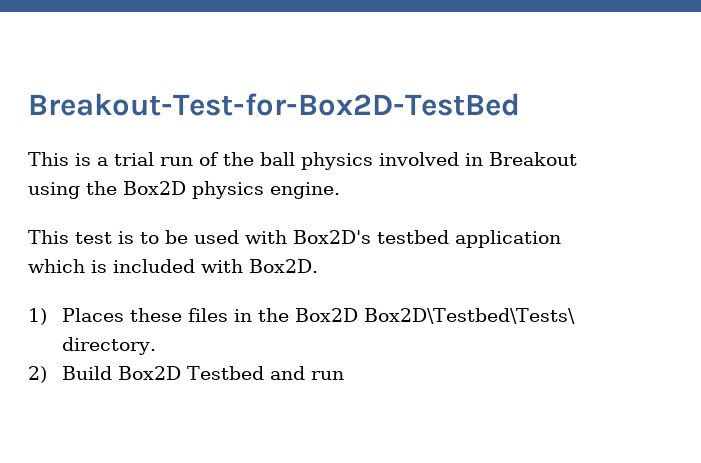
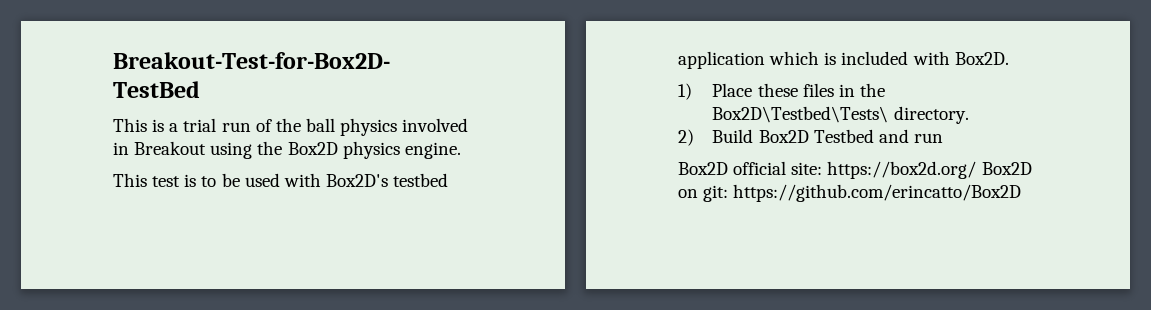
- 1) Places these files in the Box2D Box2D\Testbed\Tests\ directory.
+ 1) Place these files in the Box2D\Testbed\Tests\ directory.
+ Box2D official site: https://box2d.org/ Box2D on git: https://github.com/erincatto/Box2D

